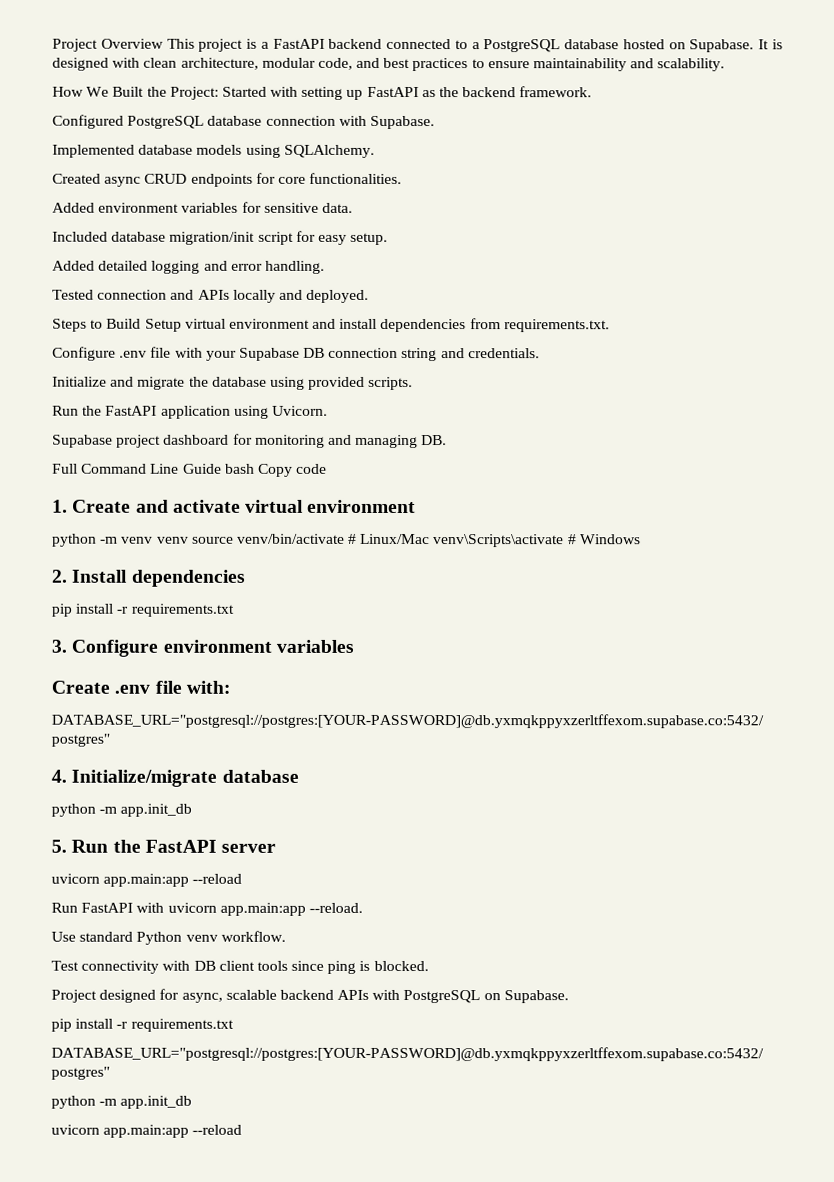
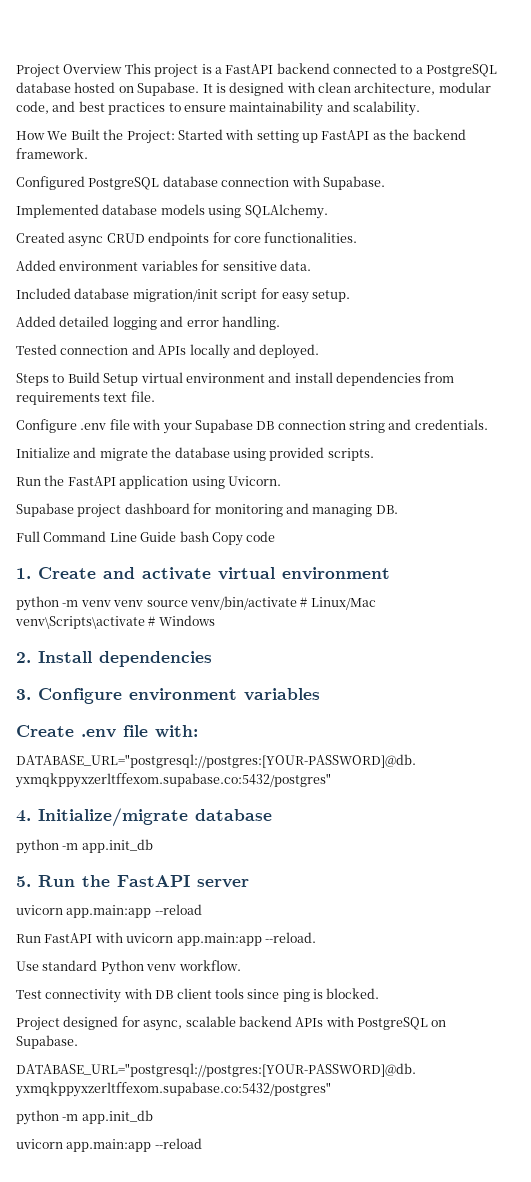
- Steps to Build Setup virtual environment and install dependencies from requirements.txt.
+ Steps to Build Setup virtual environment and install dependencies from requirements text file.
  2. Install dependencies
- pip install -r requirements.txt
  Project designed for async, scalable backend APIs with PostgreSQL on Supabase.
- pip install -r requirements.txt

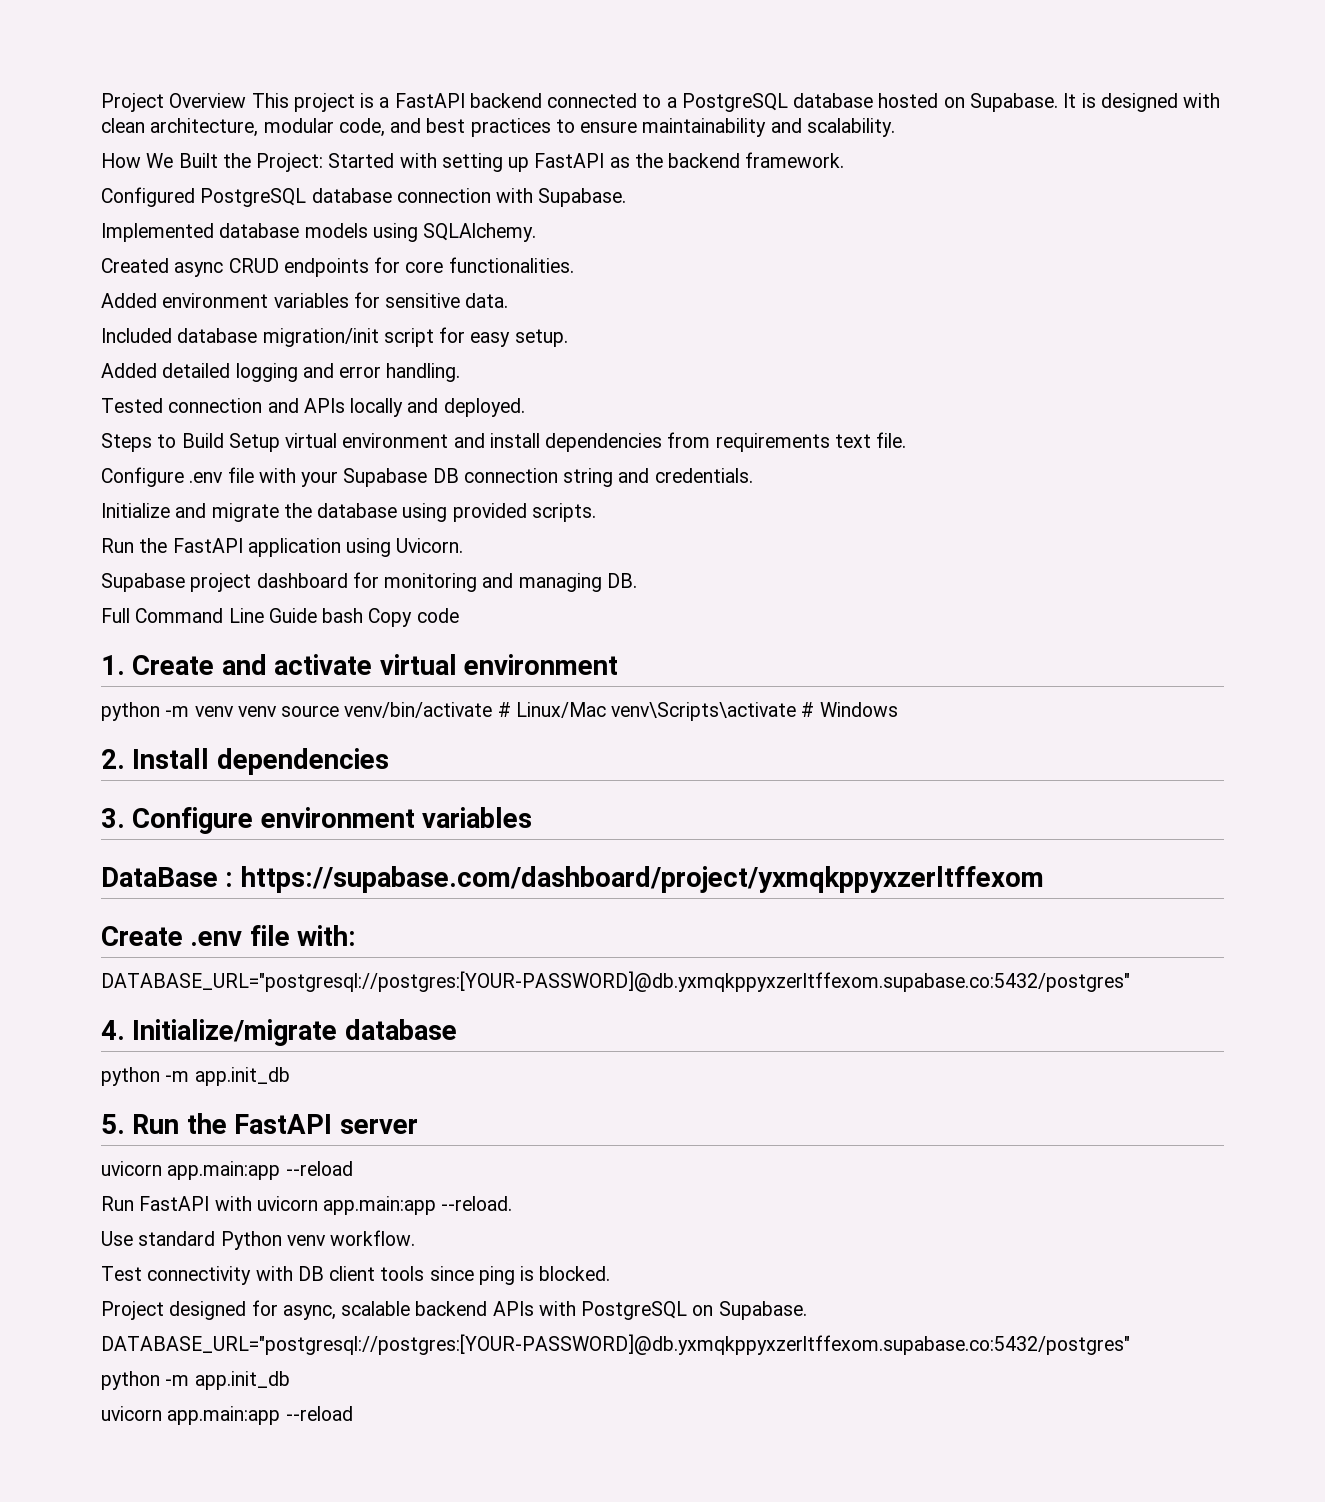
+ DataBase : https://supabase.com/dashboard/project/yxmqkppyxzerltffexom

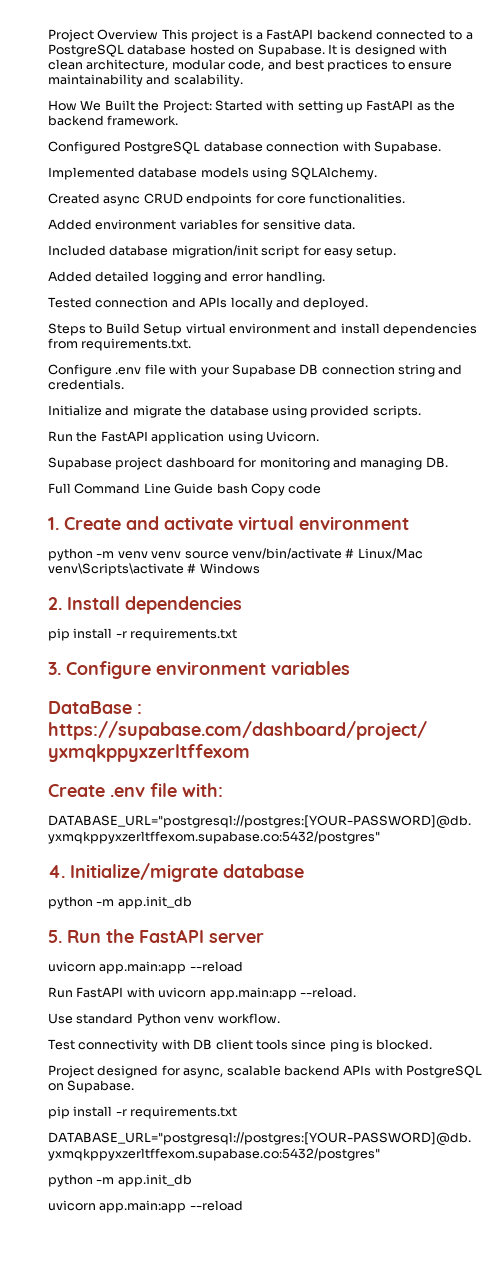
- Steps to Build Setup virtual environment and install dependencies from requirements text file.
+ Steps to Build Setup virtual environment and install dependencies from requirements.txt.
  2. Install dependencies
+ pip install -r requirements.txt
  Project designed for async, scalable backend APIs with PostgreSQL on Supabase.
+ pip install -r requirements.txt

